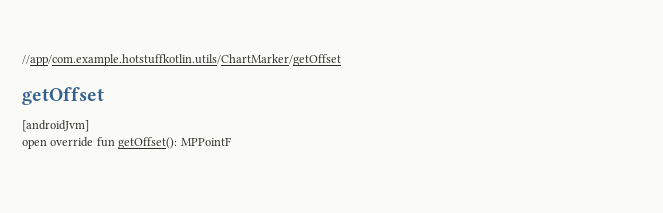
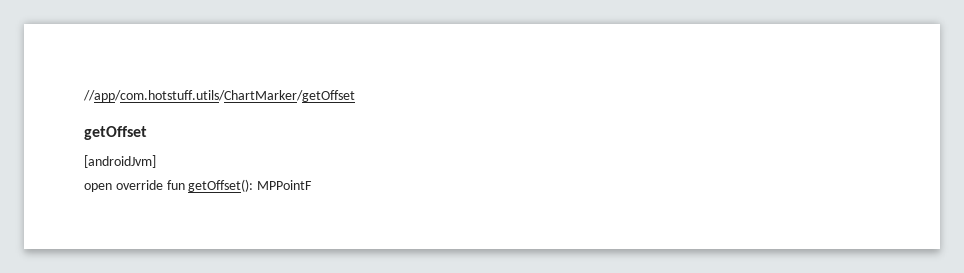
- //app/com.example.hotstuffkotlin.utils/ChartMarker/getOffset
+ //app/com.hotstuff.utils/ChartMarker/getOffset

